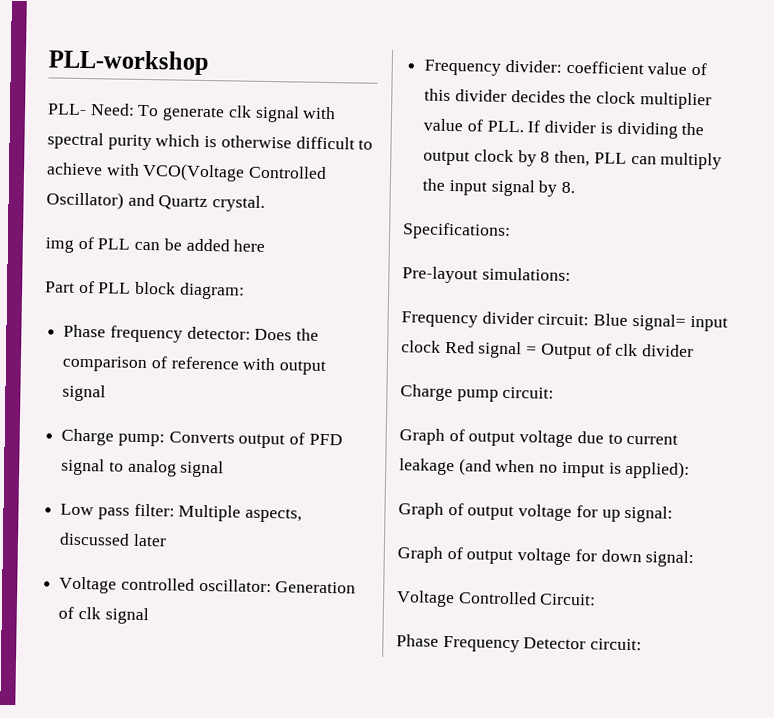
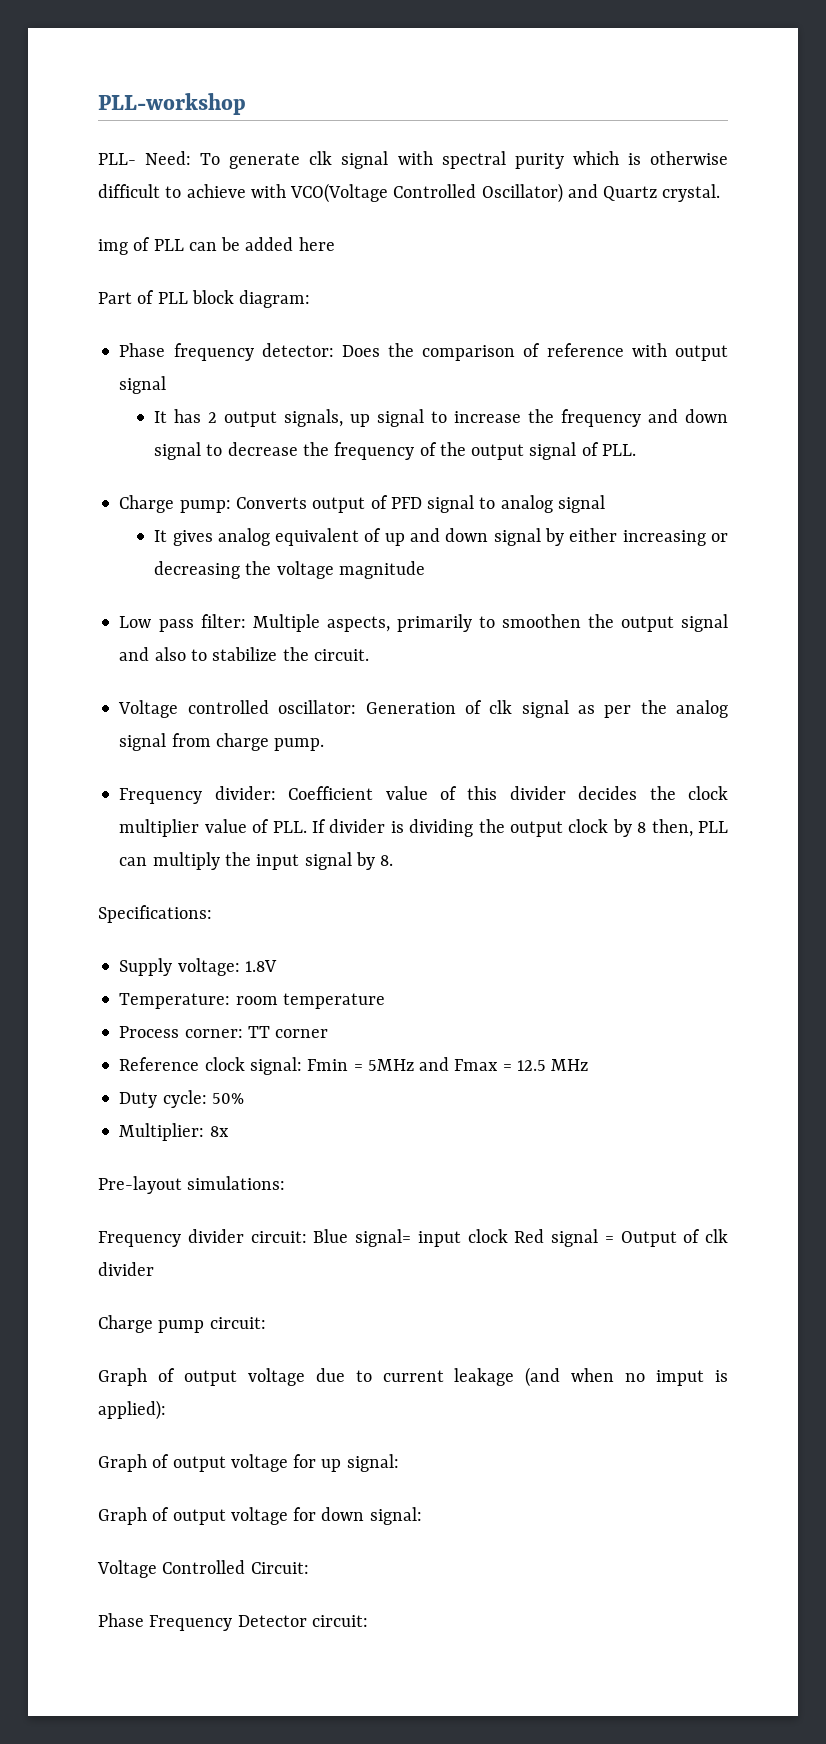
+ It has 2 output signals, up signal to increase the frequency and down signal to decrease the frequency of the output signal of PLL.
+ It gives analog equivalent of up and down signal by either increasing or decreasing the voltage magnitude
- Low pass filter: Multiple aspects, discussed later
+ Low pass filter: Multiple aspects, primarily to smoothen the output signal and also to stabilize the circuit.
- Voltage controlled oscillator: Generation of clk signal
+ Voltage controlled oscillator: Generation of clk signal as per the analog signal from charge pump.
- Frequency divider: coefficient value of this divider decides the clock multiplier value of PLL. If divider is dividing the output clock by 8 then, PLL can multiply the input signal by 8.
+ Frequency divider: Coefficient value of this divider decides the clock multiplier value of PLL. If divider is dividing the output clock by 8 then, PLL can multiply the input signal by 8.
+ Supply voltage: 1.8V
+ Temperature: room temperature
+ Process corner: TT corner
+ Reference clock signal: Fmin = 5MHz and Fmax = 12.5 MHz
+ Duty cycle: 50%
+ Multiplier: 8x

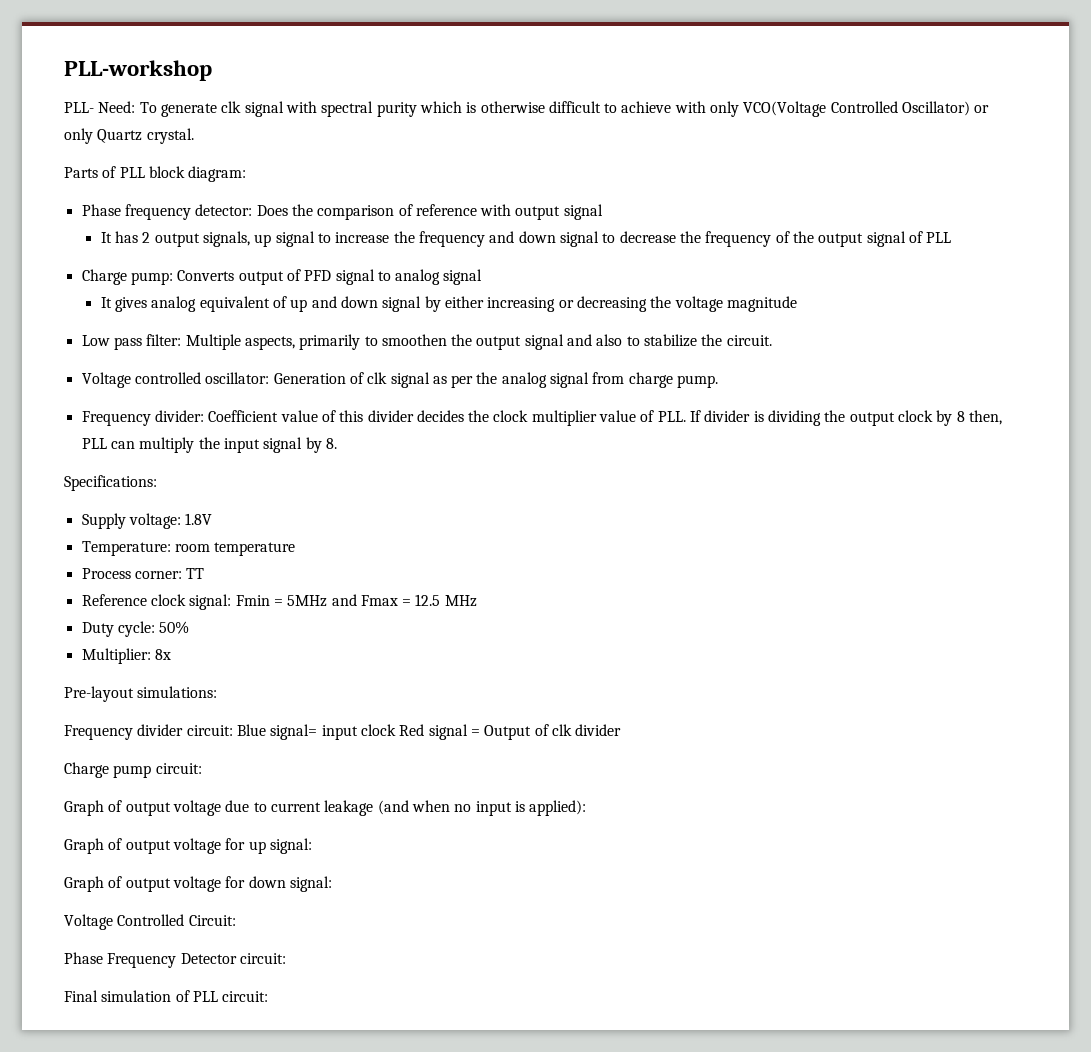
- PLL- Need: To generate clk signal with spectral purity which is otherwise difficult to achieve with VCO(Voltage Controlled Oscillator) and Quartz crystal.
+ PLL- Need: To generate clk signal with spectral purity which is otherwise difficult to achieve with only VCO(Voltage Controlled Oscillator) or only Quartz crystal.
- img of PLL can be added here
- Part of PLL block diagram:
+ Parts of PLL block diagram:
- It has 2 output signals, up signal to increase the frequency and down signal to decrease the frequency of the output signal of PLL.
+ It has 2 output signals, up signal to increase the frequency and down signal to decrease the frequency of the output signal of PLL
- Process corner: TT corner
+ Process corner: TT
- Graph of output voltage due to current leakage (and when no imput is applied):
+ Graph of output voltage due to current leakage (and when no input is applied):
+ Final simulation of PLL circuit:

